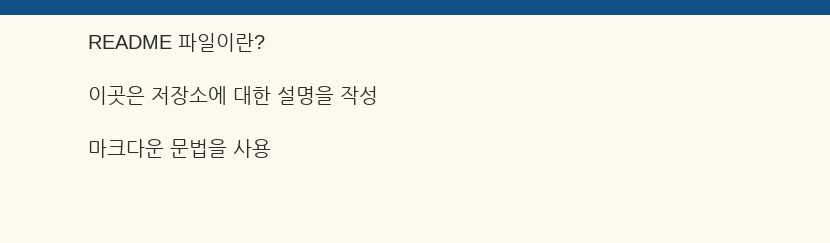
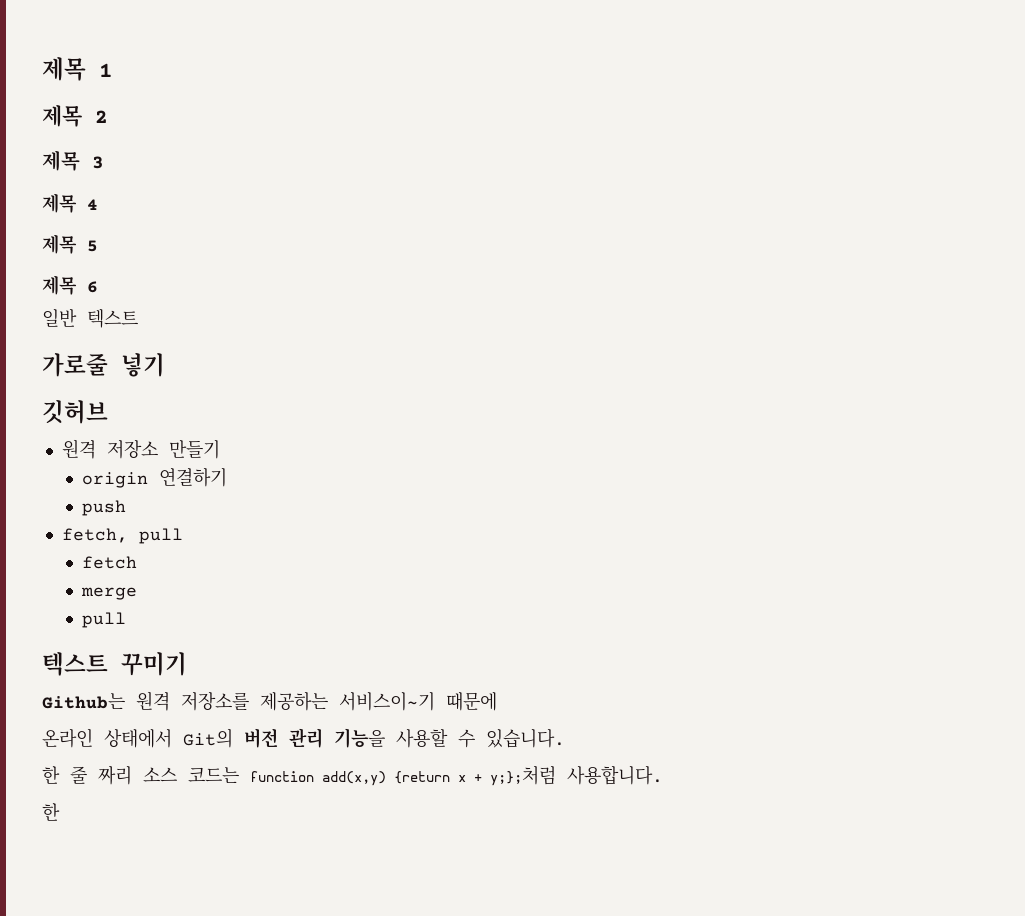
- README 파일이란?
- 이곳은 저장소에 대한 설명을 작성
- 마크다운 문법을 사용
+ 제목 1
+ 제목 2
+ 제목 3
+ 제목 4
+ 제목 5
+ 제목 6
+ 일반 텍스트
+ 가로줄 넣기
+ 깃허브
+ 원격 저장소 만들기
+ origin 연결하기
+ push
+ fetch, pull
+ fetch
+ merge
+ pull
+ 텍스트 꾸미기
+ Github는 원격 저장소를 제공하는 서비스이~기 때문에
+ 온라인 상태에서 Git의 버전 관리 기능을 사용할 수 있습니다.
+ 한 줄 짜리 소스 코드는 function add(x,y) {return x + y;};처럼 사용합니다.
+ 한

